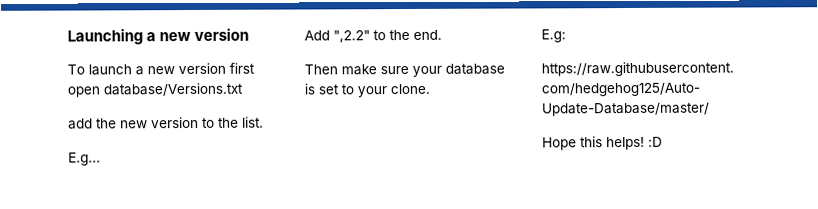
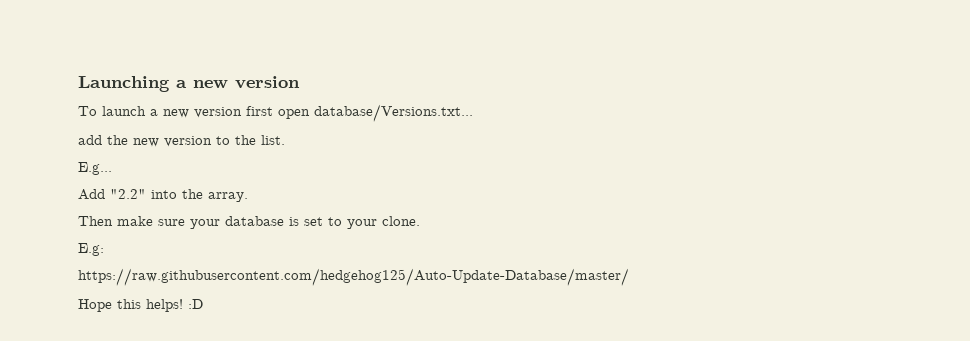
- To launch a new version first open database/Versions.txt
+ To launch a new version first open database/Versions.txt...
- Add ",2.2" to the end.
+ Add "2.2" into the array.

